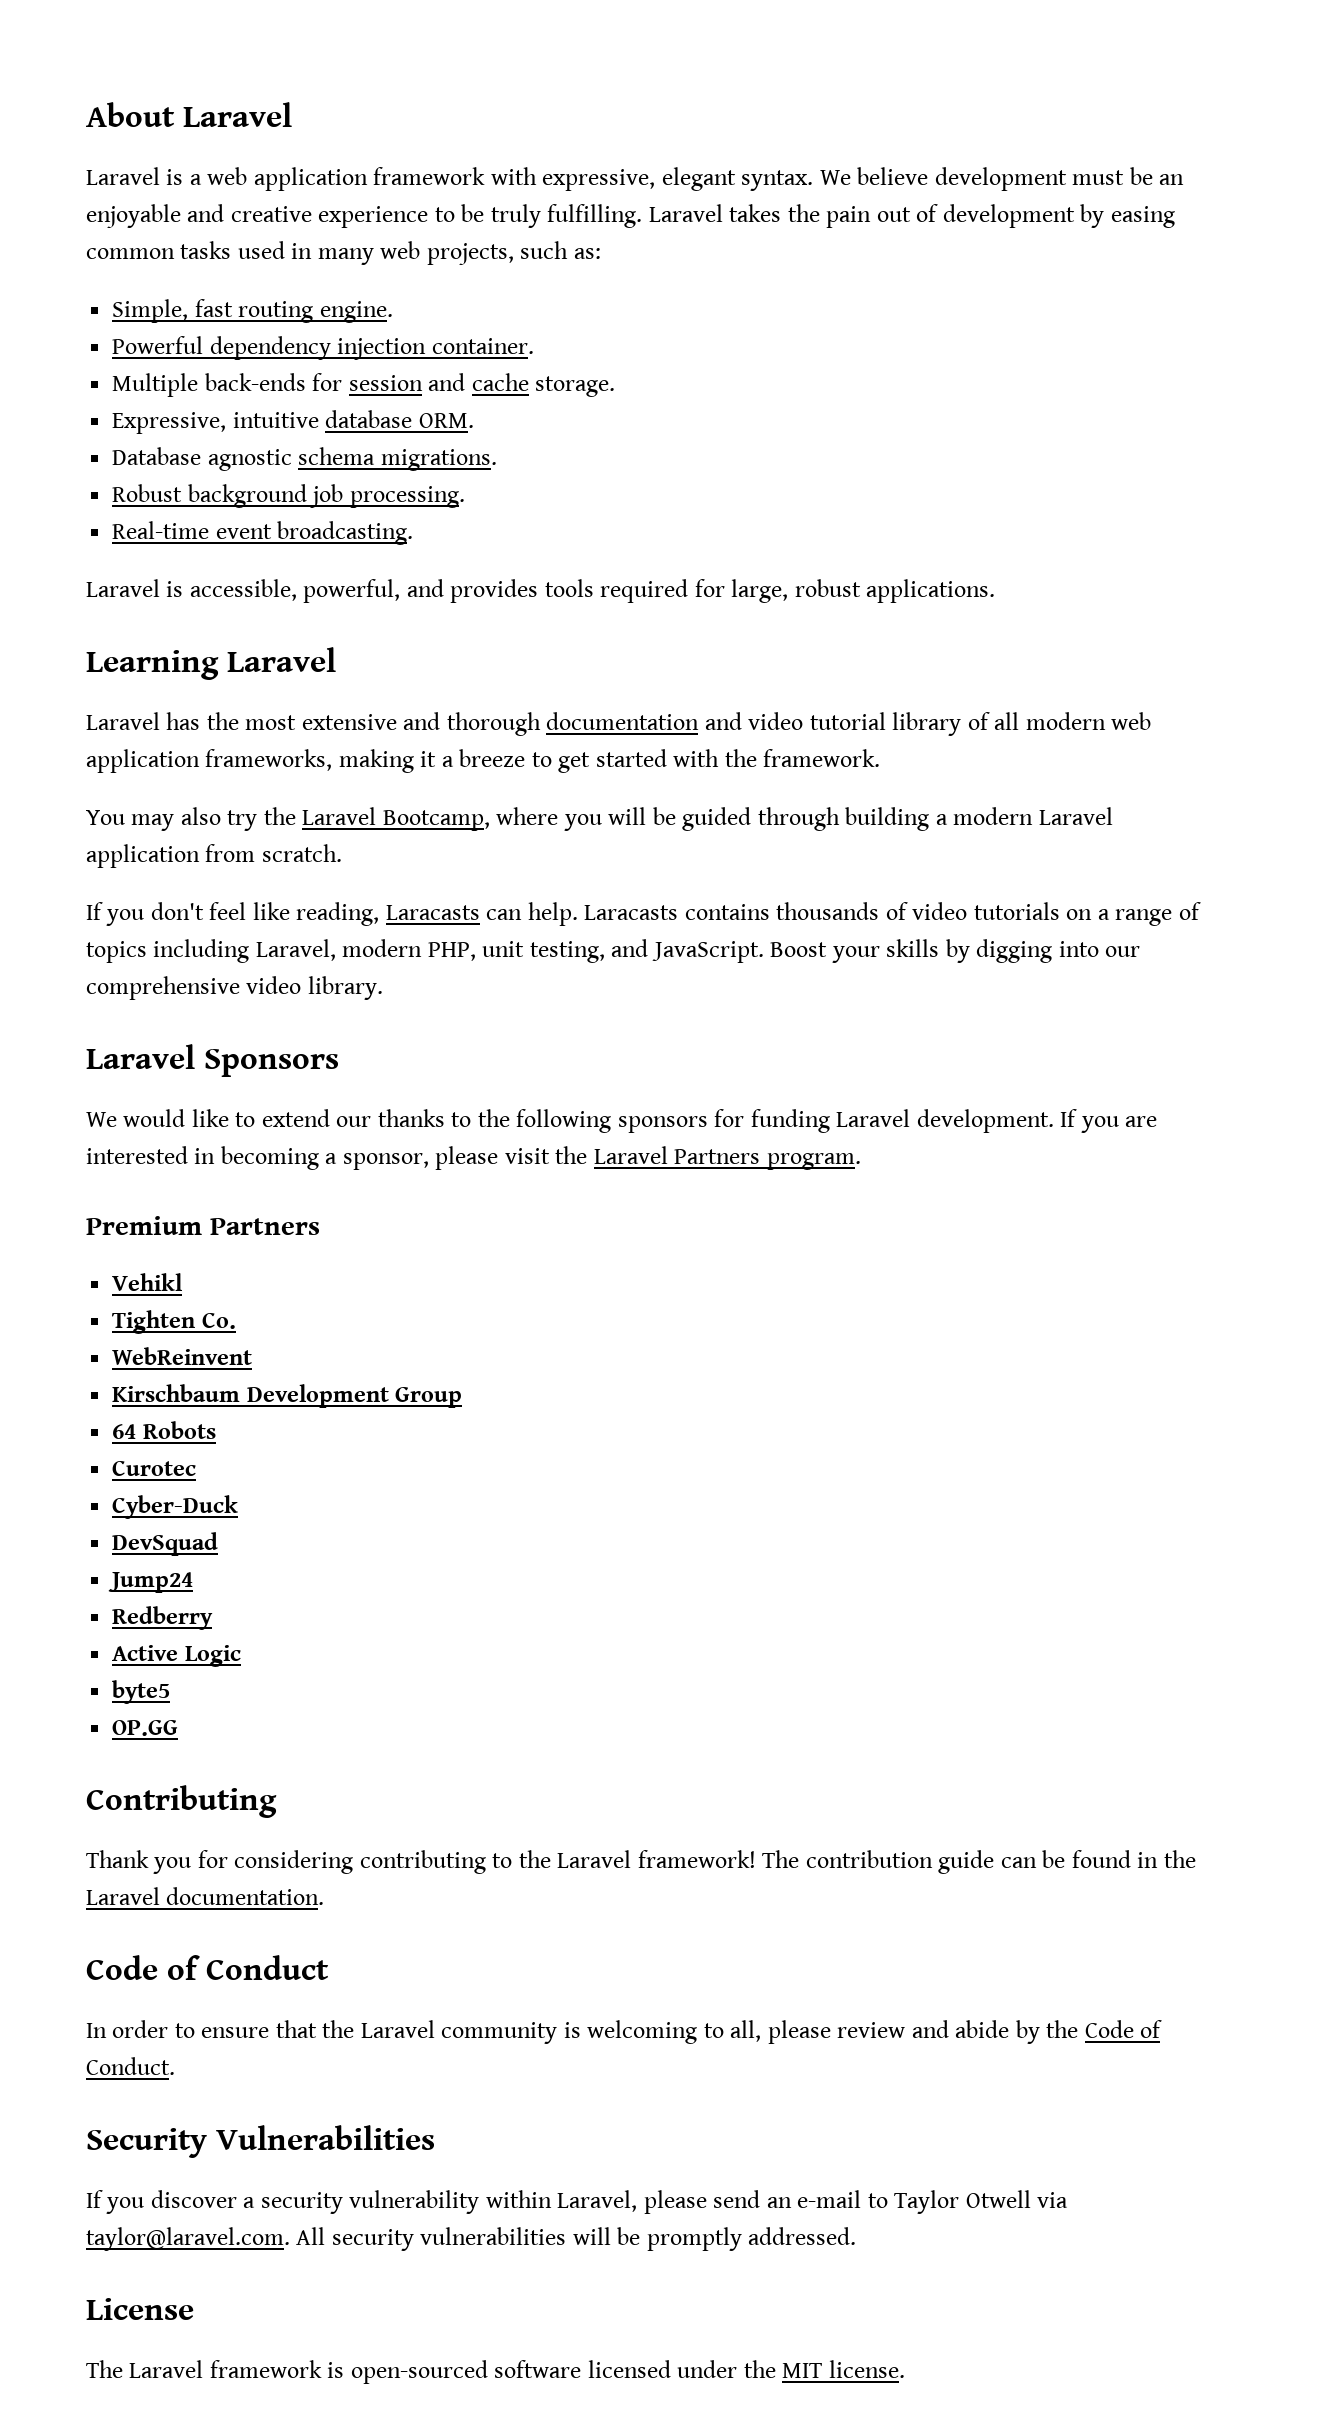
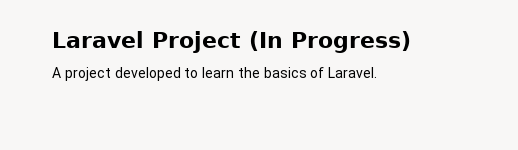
- About Laravel
- Laravel is a web application framework with expressive, elegant syntax. We believe development must be an enjoyable and creative experience to be truly fulfilling. Laravel takes the pain out of development by easing common tasks used in many web projects, such as:
- Simple, fast routing engine.
- Powerful dependency injection container.
- Multiple back-ends for session and cache storage.
- Expressive, intuitive database ORM.
- Database agnostic schema migrations.
- Robust background job processing.
- Real-time event broadcasting.
- Laravel is accessible, powerful, and provides tools required for large, robust applications.
- Learning Laravel
- Laravel has the most extensive and thorough documentation and video tutorial library of all modern web application frameworks, making it a breeze to get started with the framework.
- You may also try the Laravel Bootcamp, where you will be guided through building a modern Laravel application from scratch.
- If you don't feel like reading, Laracasts can help. Laracasts contains thousands of video tutorials on a range of topics including Laravel, modern PHP, unit testing, and JavaScript. Boost your skills by digging into our comprehensive video library.
- Laravel Sponsors
- We would like to extend our thanks to the following sponsors for funding Laravel development. If you are interested in becoming a sponsor, please visit the Laravel Partners program.
- Premium Partners
- Vehikl
- Tighten Co.
- WebReinvent
- Kirschbaum Development Group
- 64 Robots
- Curotec
- Cyber-Duck
- DevSquad
- Jump24
- Redberry
- Active Logic
- byte5
- OP.GG
- Contributing
- Thank you for considering contributing to the Laravel framework! The contribution guide can be found in the Laravel documentation.
- Code of Conduct
- In order to ensure that the Laravel community is welcoming to all, please review and abide by the Code of Conduct.
- Security Vulnerabilities
- If you discover a security vulnerability within Laravel, please send an e-mail to Taylor Otwell via taylor@laravel.com. All security vulnerabilities will be promptly addressed.
- License
- The Laravel framework is open-sourced software licensed under the MIT license.
+ Laravel Project (In Progress)
+ A project developed to learn the basics of Laravel.

